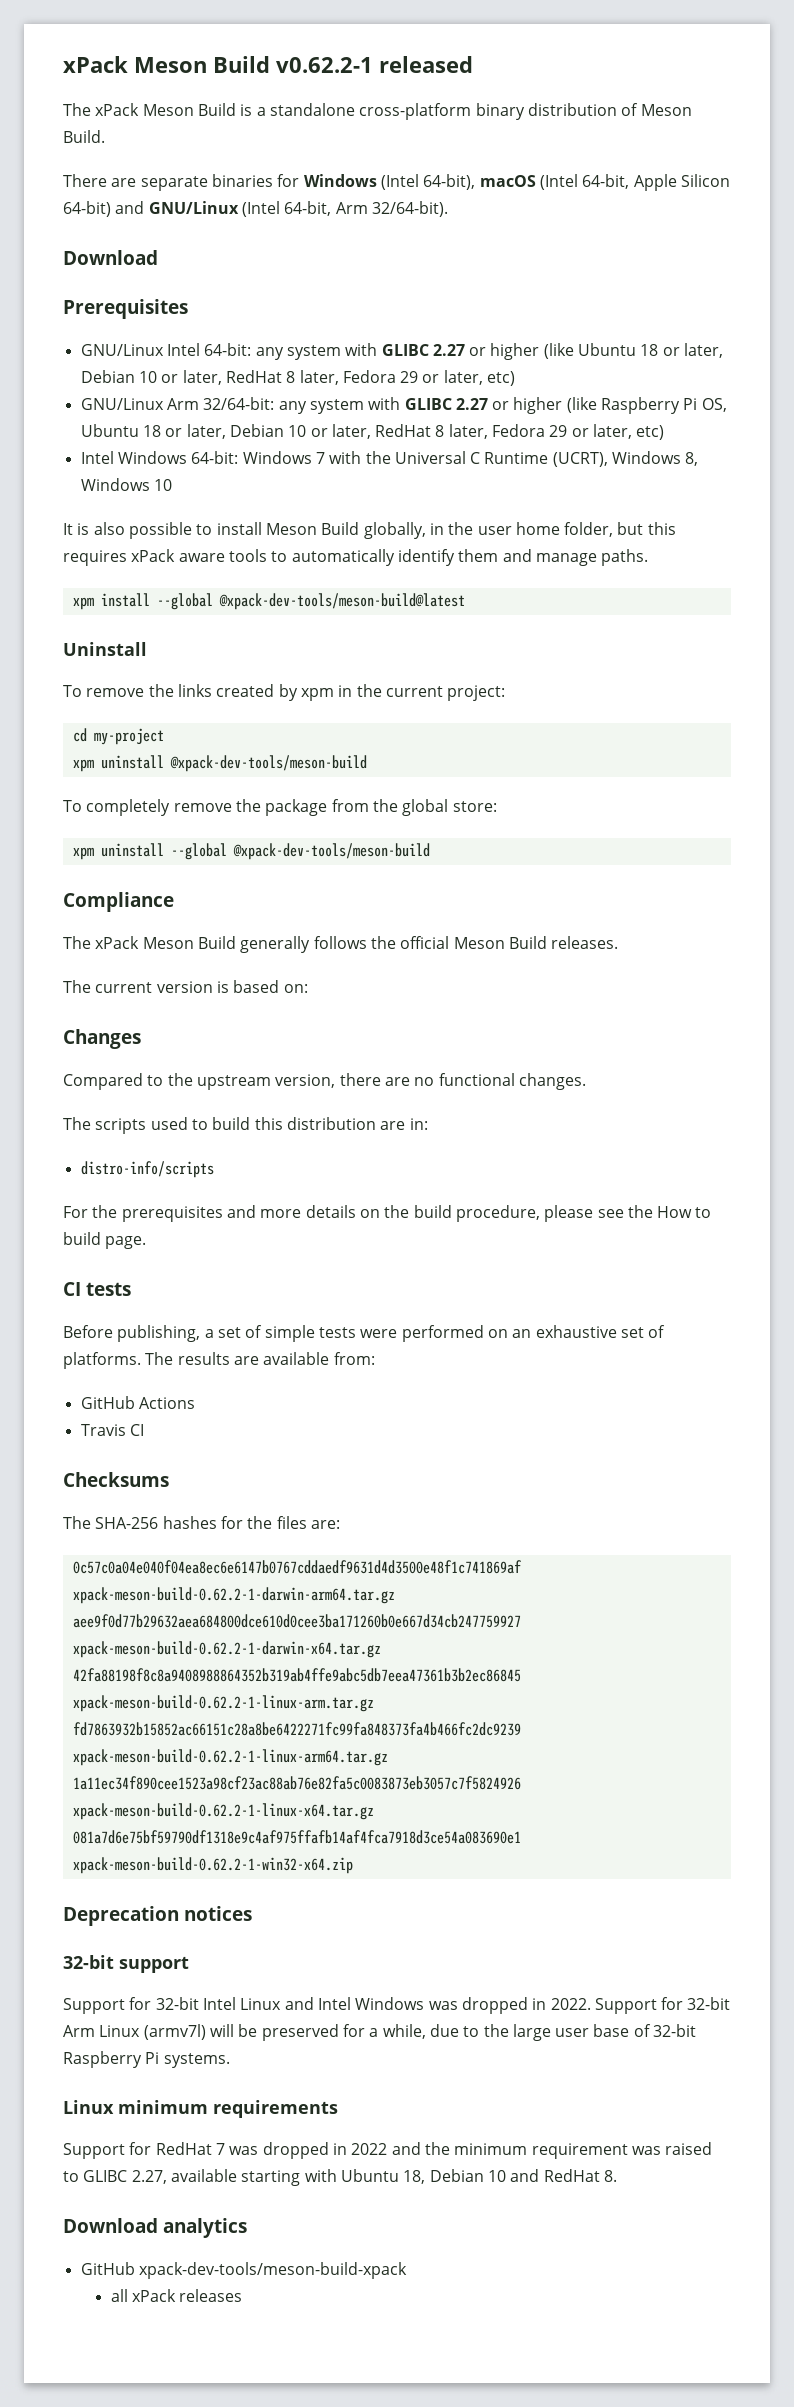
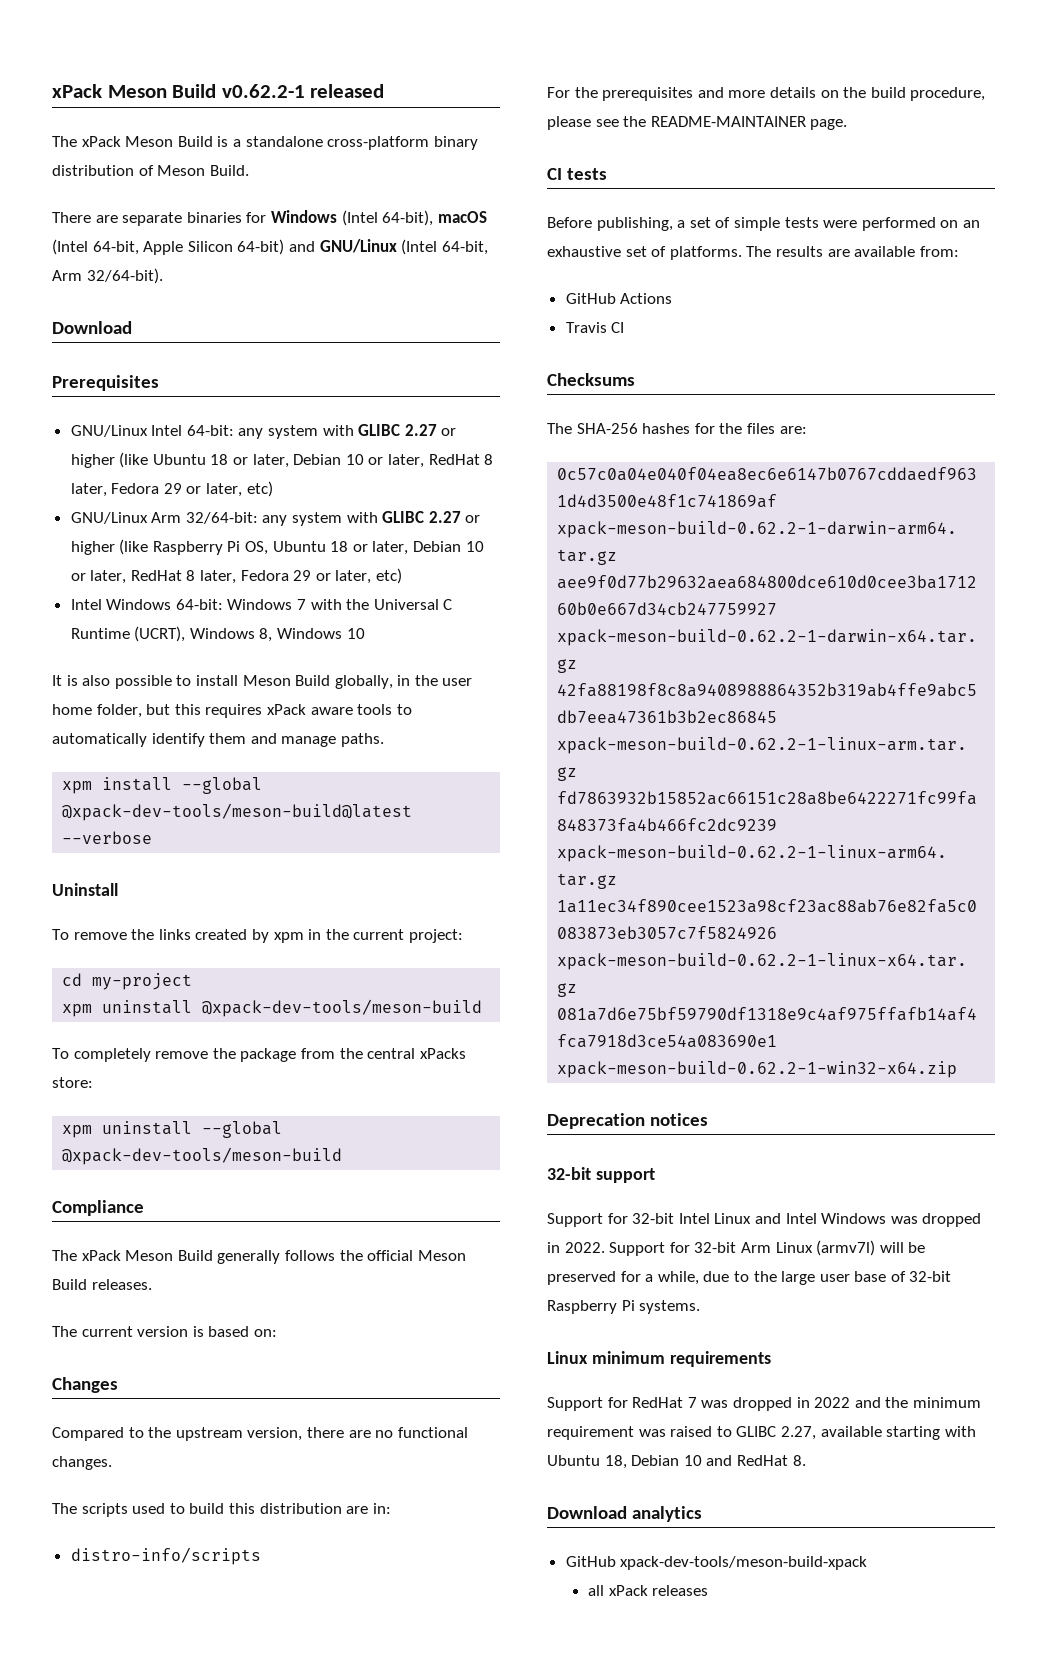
- xpm install --global @xpack-dev-tools/meson-build@latest
+ xpm install --global @xpack-dev-tools/meson-build@latest --verbose
- To completely remove the package from the global store:
+ To completely remove the package from the central xPacks store:
- For the prerequisites and more details on the build procedure, please see the How to build page.
+ For the prerequisites and more details on the build procedure, please see the README-MAINTAINER page.

